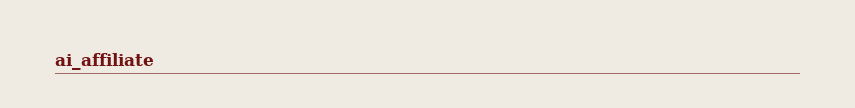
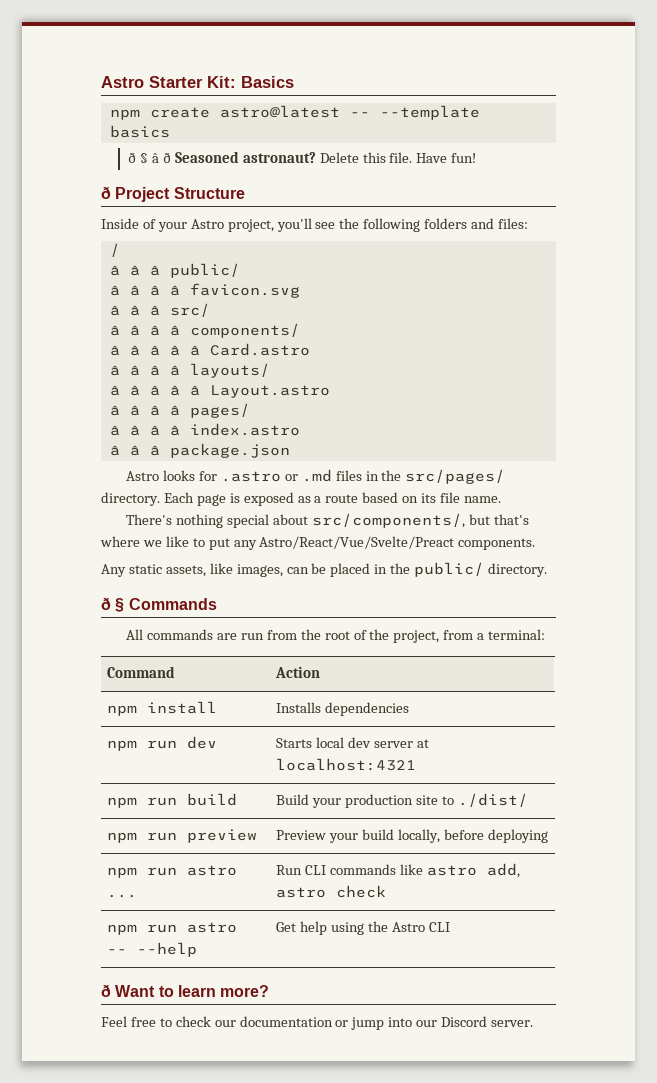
- ai_affiliate
+ Astro Starter Kit: Basics
+ npm create astro@latest -- --template basics
+ ð § â ð Seasoned astronaut? Delete this file. Have fun!
+ ð Project Structure
+ Inside of your Astro project, you'll see the following folders and files:
+ /
+ â â â public/
+ â â â â favicon.svg
+ â â â src/
+ â â â â components/
+ â â â â â Card.astro
+ â â â â layouts/
+ â â â â â Layout.astro
+ â â â â pages/
+ â â â â index.astro
+ â â â package.json
+ Astro looks for .astro or .md files in the src/pages/ directory. Each page is exposed as a route based on its file name.
+ There's nothing special about src/components/, but that's where we like to put any Astro/React/Vue/Svelte/Preact components.
+ Any static assets, like images, can be placed in the public/ directory.
+ ð § Commands
+ All commands are run from the root of the project, from a terminal:
+ Command | Action
+ npm install | Installs dependencies
+ npm run dev | Starts local dev server at localhost:4321
+ npm run build | Build your production site to ./dist/
+ npm run preview | Preview your build locally, before deploying
+ npm run astro ... | Run CLI commands like astro add, astro check
+ npm run astro -- --help | Get help using the Astro CLI
+ ð Want to learn more?
+ Feel free to check our documentation or jump into our Discord server.

